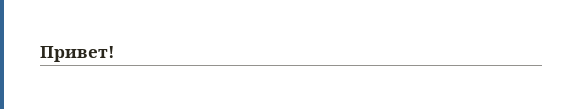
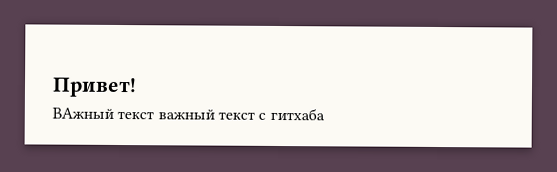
+ ВАжный текст важный текст с гитхаба

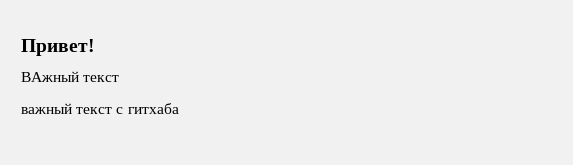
- ВАжный текст важный текст с гитхаба
+ ВАжный текст
+ важный текст с гитхаба

